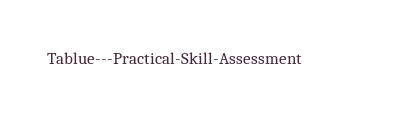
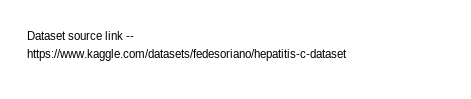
- Tablue---Practical-Skill-Assessment
+ Dataset source link -- https://www.kaggle.com/datasets/fedesoriano/hepatitis-c-dataset

